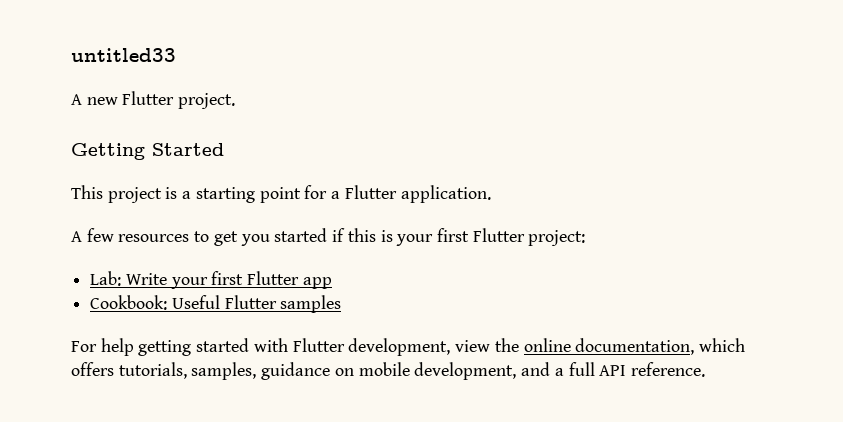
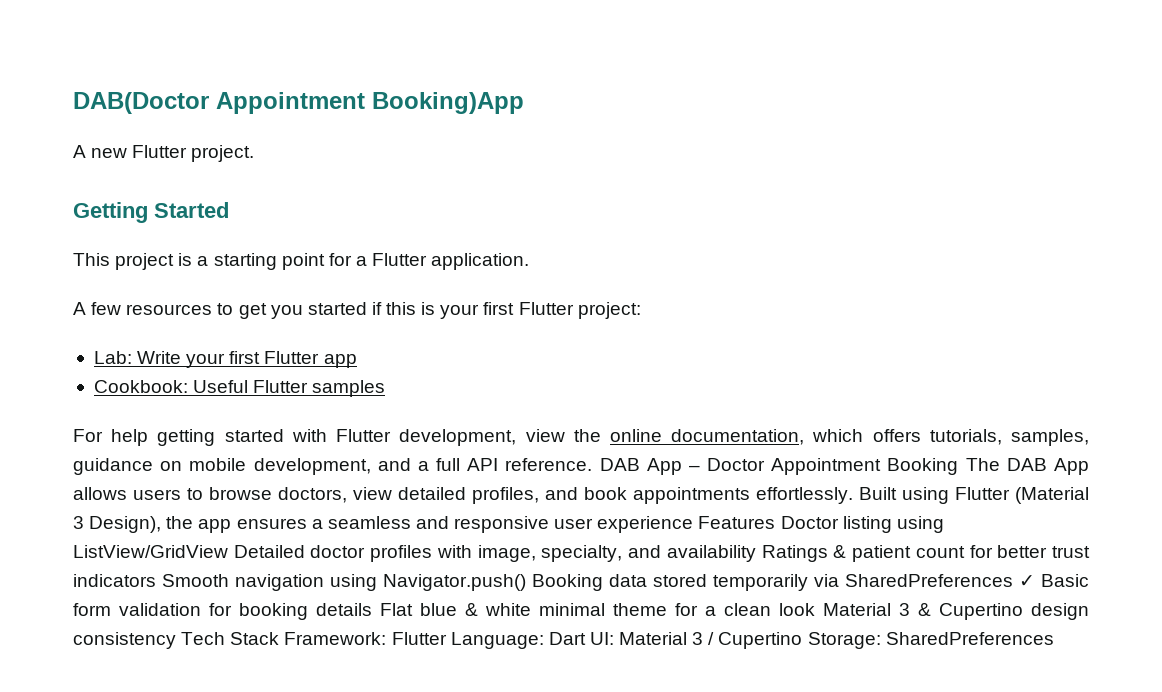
- untitled33
+ DAB(Doctor Appointment Booking)App
+ DAB App – Doctor Appointment Booking The DAB App allows users to browse doctors, view detailed profiles, and book appointments effortlessly. Built using Flutter (Material 3 Design), the app ensures a seamless and responsive user experience Features Doctor listing using ListView/GridView Detailed doctor profiles with image, specialty, and availability Ratings & patient count for better trust indicators Smooth navigation using Navigator.push() Booking data stored temporarily via SharedPreferences ✓ Basic form validation for booking details Flat blue & white minimal theme for a clean look Material 3 & Cupertino design consistency Tech Stack Framework: Flutter Language: Dart UI: Material 3 / Cupertino Storage: SharedPreferences

